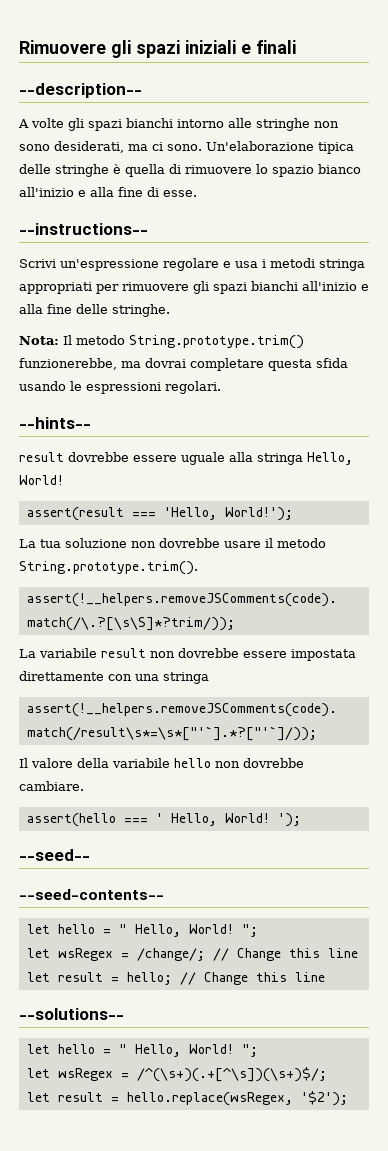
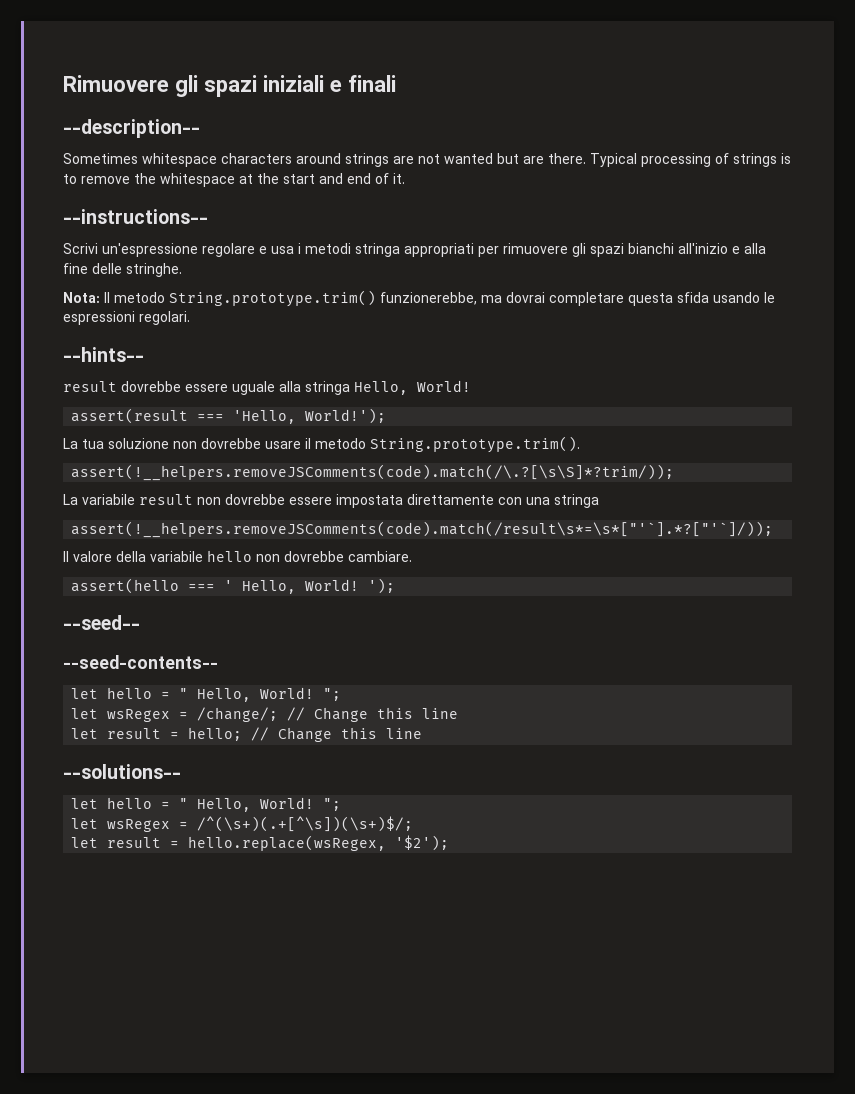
- A volte gli spazi bianchi intorno alle stringhe non sono desiderati, ma ci sono. Un'elaborazione tipica delle stringhe è quella di rimuovere lo spazio bianco all'inizio e alla fine di esse.
+ Sometimes whitespace characters around strings are not wanted but are there. Typical processing of strings is to remove the whitespace at the start and end of it.

